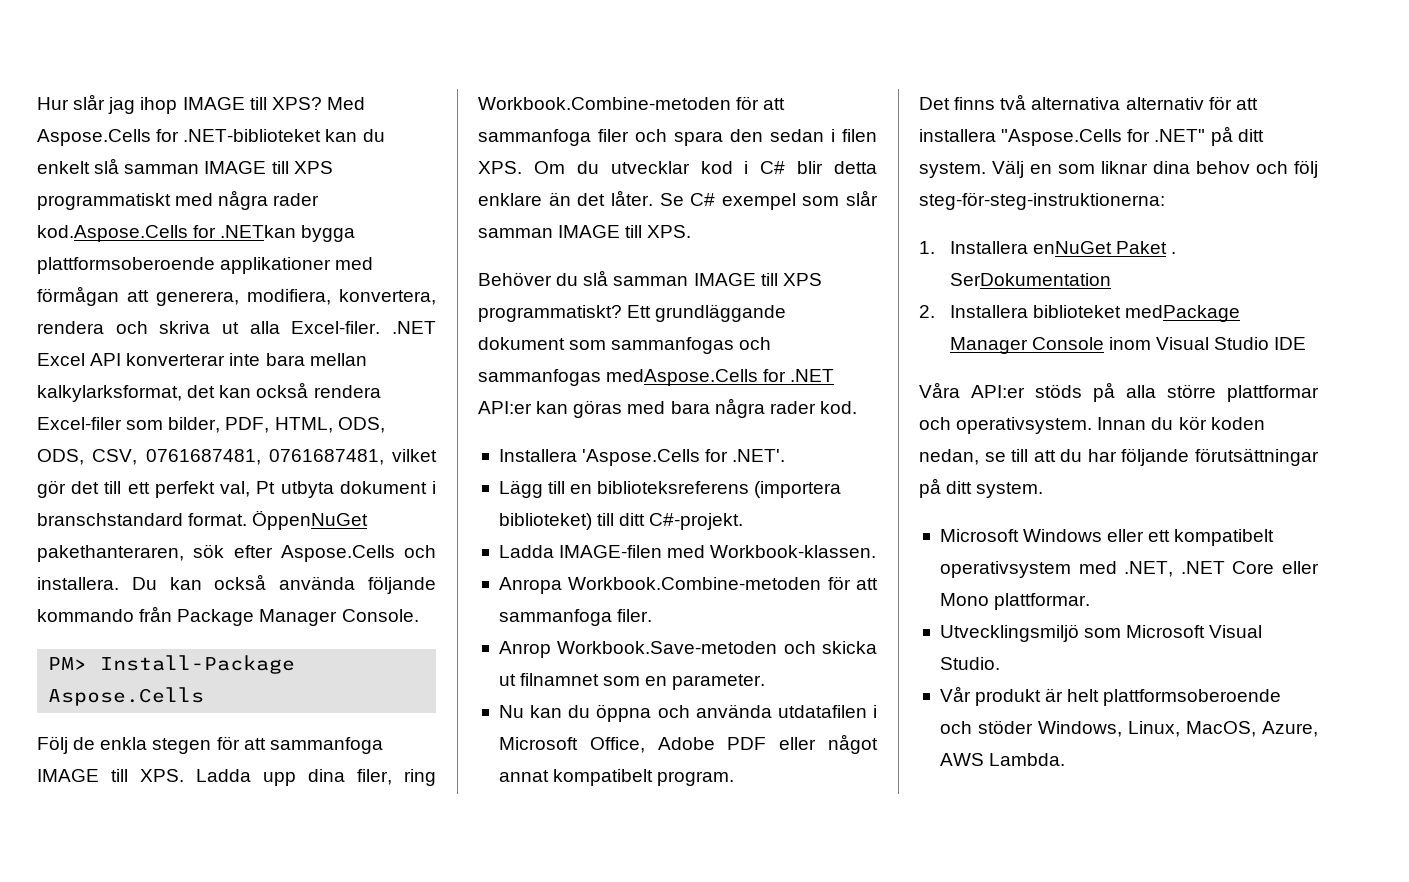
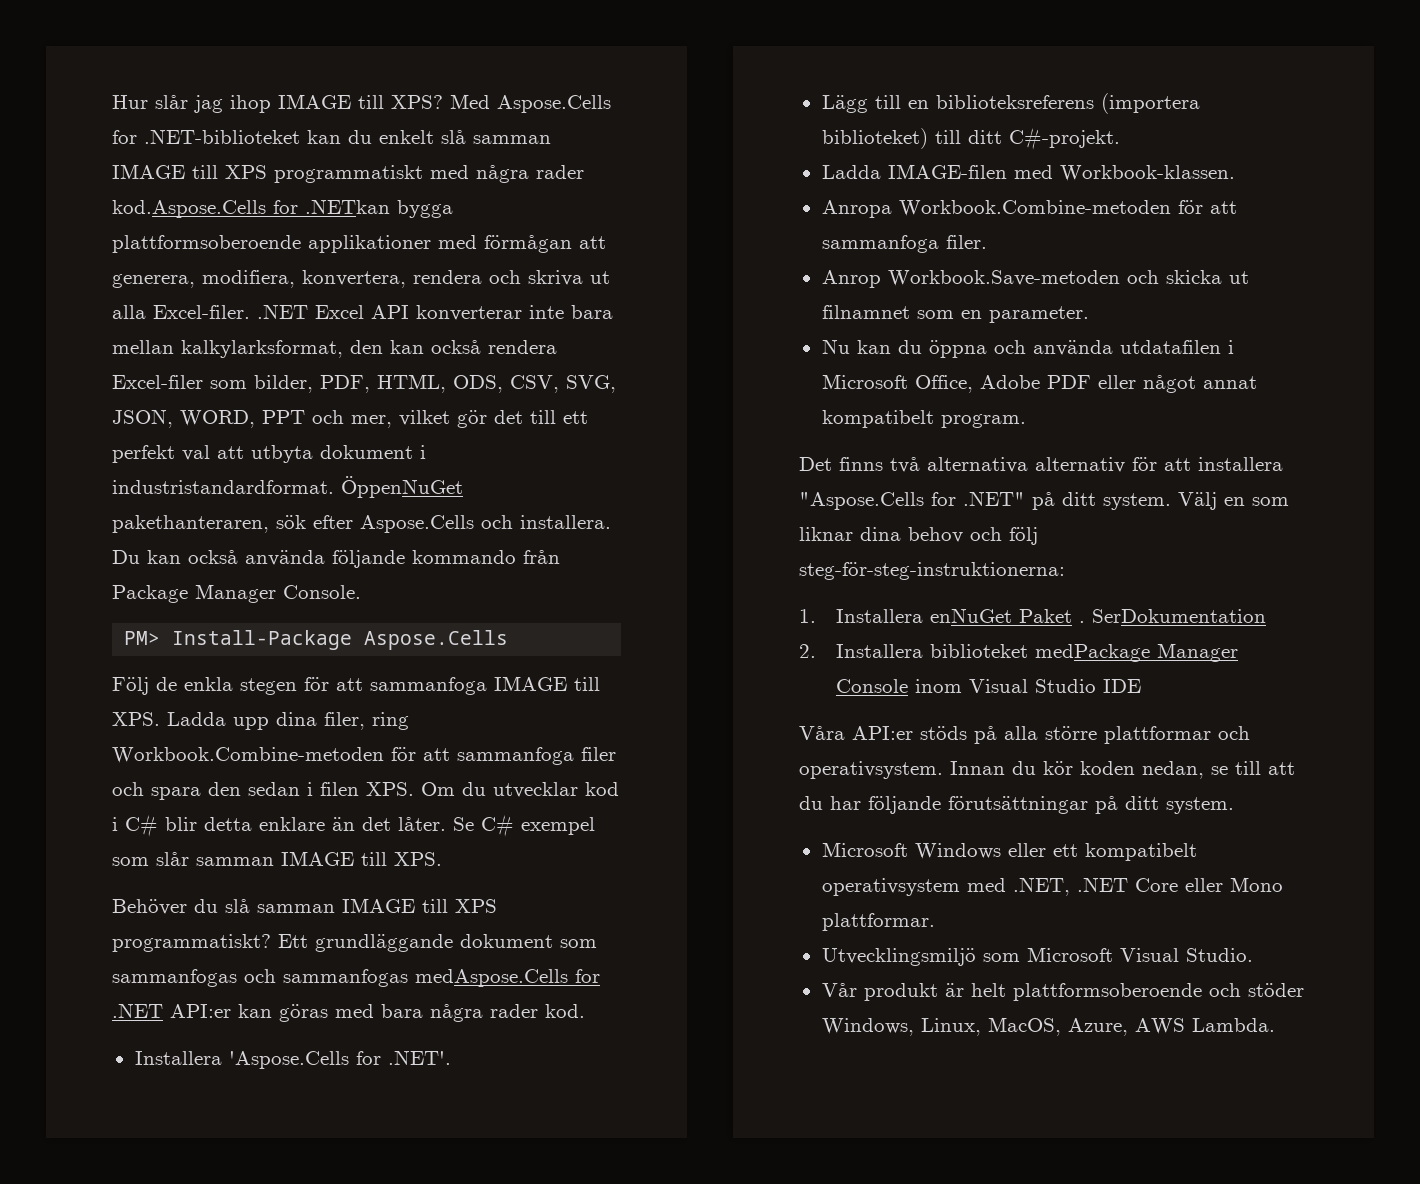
- Med Aspose.Cells for .NET-biblioteket kan du enkelt slå samman IMAGE till XPS programmatiskt med några rader kod.Aspose.Cells for .NETkan bygga plattformsoberoende applikationer med förmågan att generera, modifiera, konvertera, rendera och skriva ut alla Excel-filer. .NET Excel API konverterar inte bara mellan kalkylarksformat, det kan också rendera Excel-filer som bilder, PDF, HTML, ODS, ODS, CSV, 0761687481, 0761687481, vilket gör det till ett perfekt val, Pt utbyta dokument i branschstandard format.
+ Med Aspose.Cells for .NET-biblioteket kan du enkelt slå samman IMAGE till XPS programmatiskt med några rader kod.Aspose.Cells for .NETkan bygga plattformsoberoende applikationer med förmågan att generera, modifiera, konvertera, rendera och skriva ut alla Excel-filer. .NET Excel API konverterar inte bara mellan kalkylarksformat, den kan också rendera Excel-filer som bilder, PDF, HTML, ODS, CSV, SVG, JSON, WORD, PPT och mer, vilket gör det till ett perfekt val att utbyta dokument i industristandardformat.

